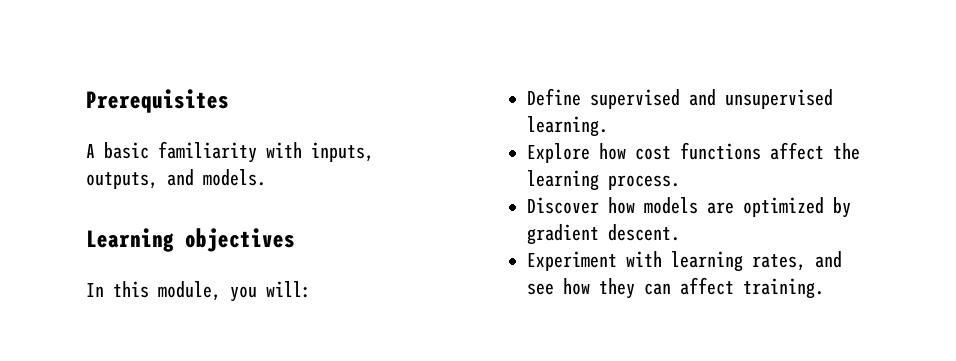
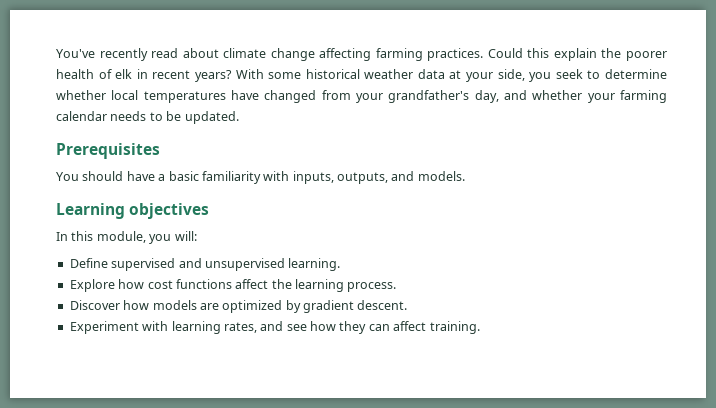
+ You've recently read about climate change affecting farming practices. Could this explain the poorer health of elk in recent years? With some historical weather data at your side, you seek to determine whether local temperatures have changed from your grandfather's day, and whether your farming calendar needs to be updated.
  Prerequisites
- A basic familiarity with inputs, outputs, and models.
+ You should have a basic familiarity with inputs, outputs, and models.

